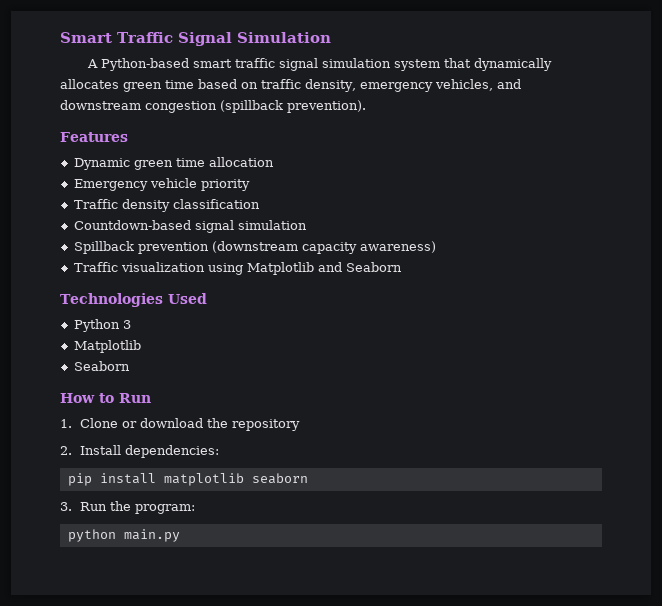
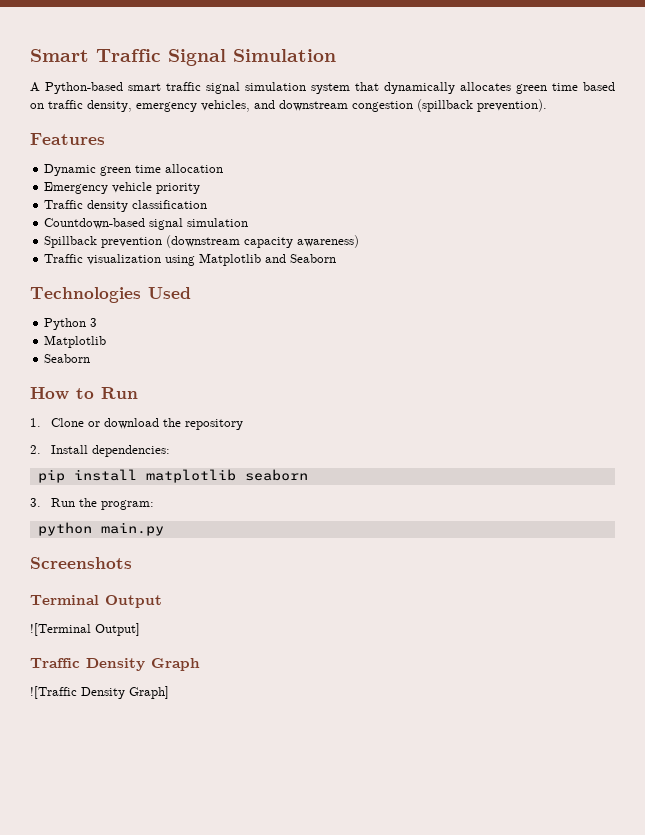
+ Screenshots
+ Terminal Output
+ ![Terminal Output]
+ Traffic Density Graph
+ ![Traffic Density Graph]

